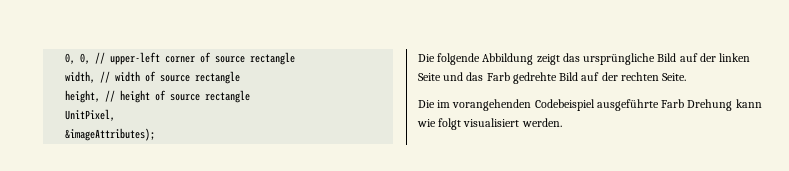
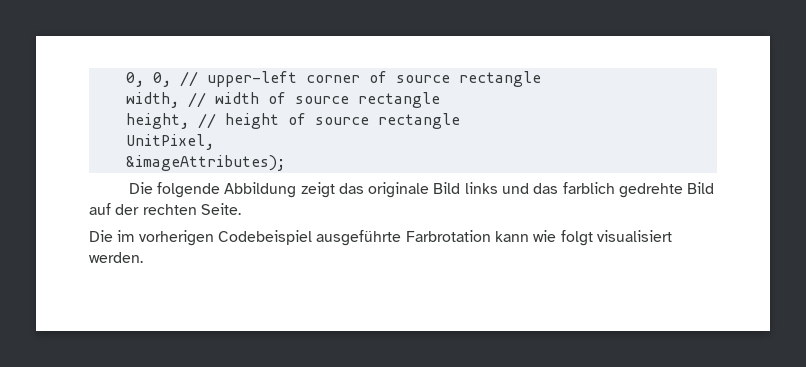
- Die folgende Abbildung zeigt das ursprüngliche Bild auf der linken Seite und das Farb gedrehte Bild auf der rechten Seite.
+ Die folgende Abbildung zeigt das originale Bild links und das farblich gedrehte Bild auf der rechten Seite.
- Die im vorangehenden Codebeispiel ausgeführte Farb Drehung kann wie folgt visualisiert werden.
+ Die im vorherigen Codebeispiel ausgeführte Farbrotation kann wie folgt visualisiert werden.

